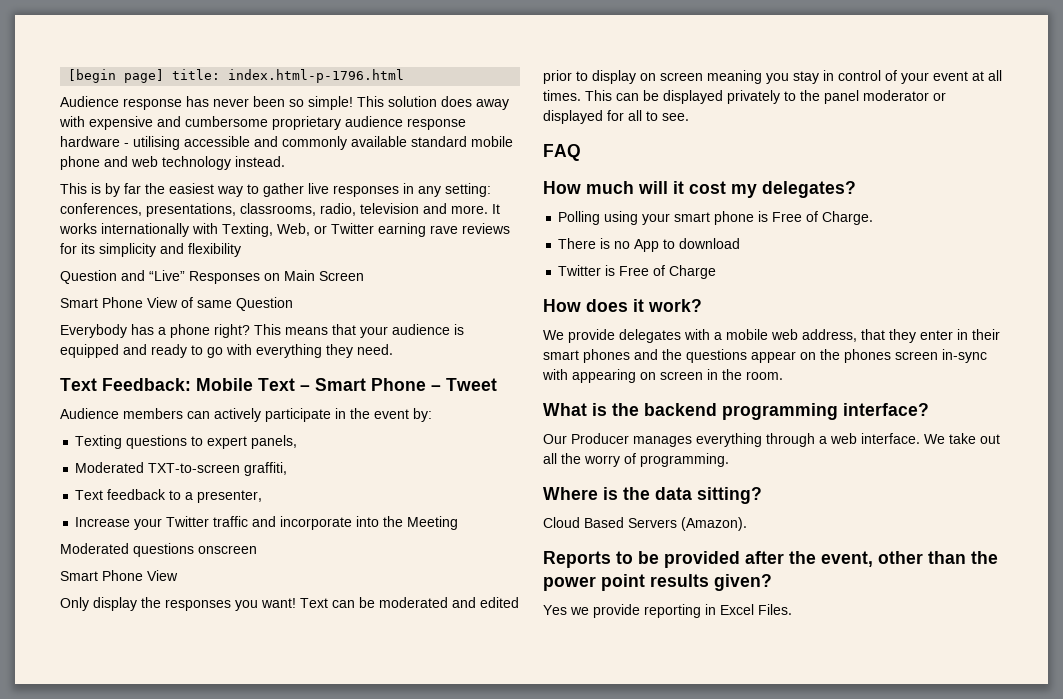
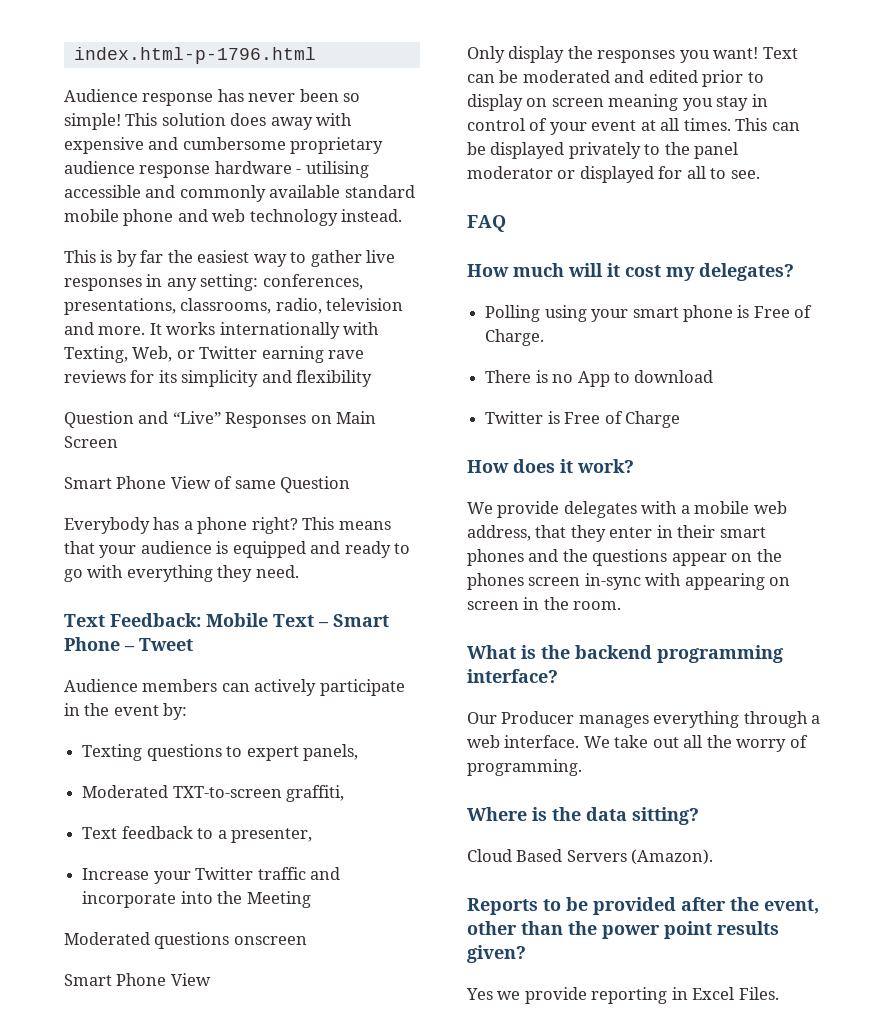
- [begin page] title: index.html-p-1796.html
+ index.html-p-1796.html

